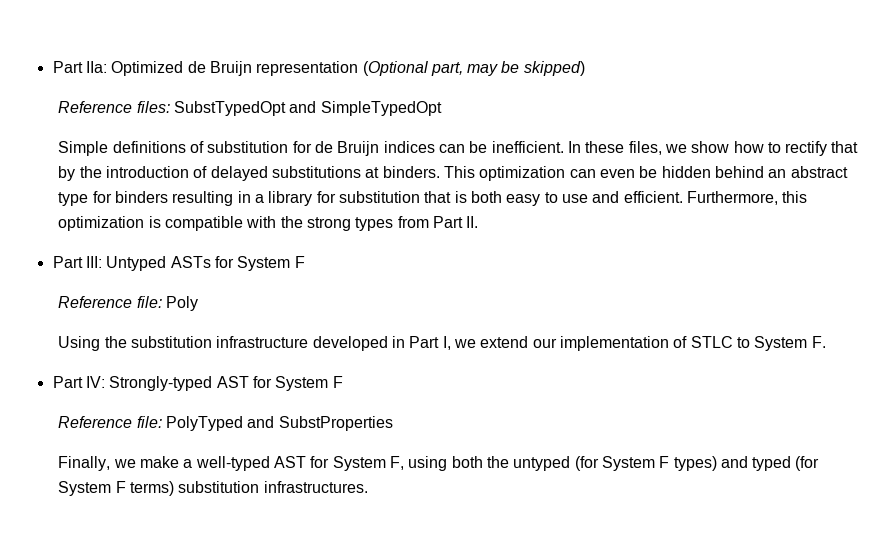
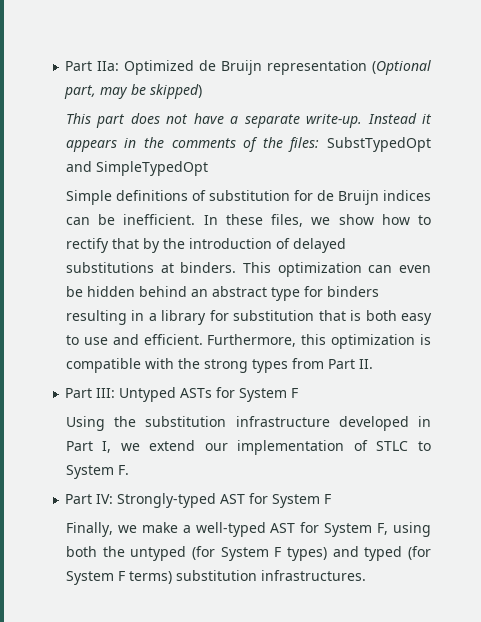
- Reference files: SubstTypedOpt and SimpleTypedOpt
+ This part does not have a separate write-up. Instead it appears in the comments of the files: SubstTypedOpt and SimpleTypedOpt
- Reference file: Poly
- Reference file: PolyTyped and SubstProperties

